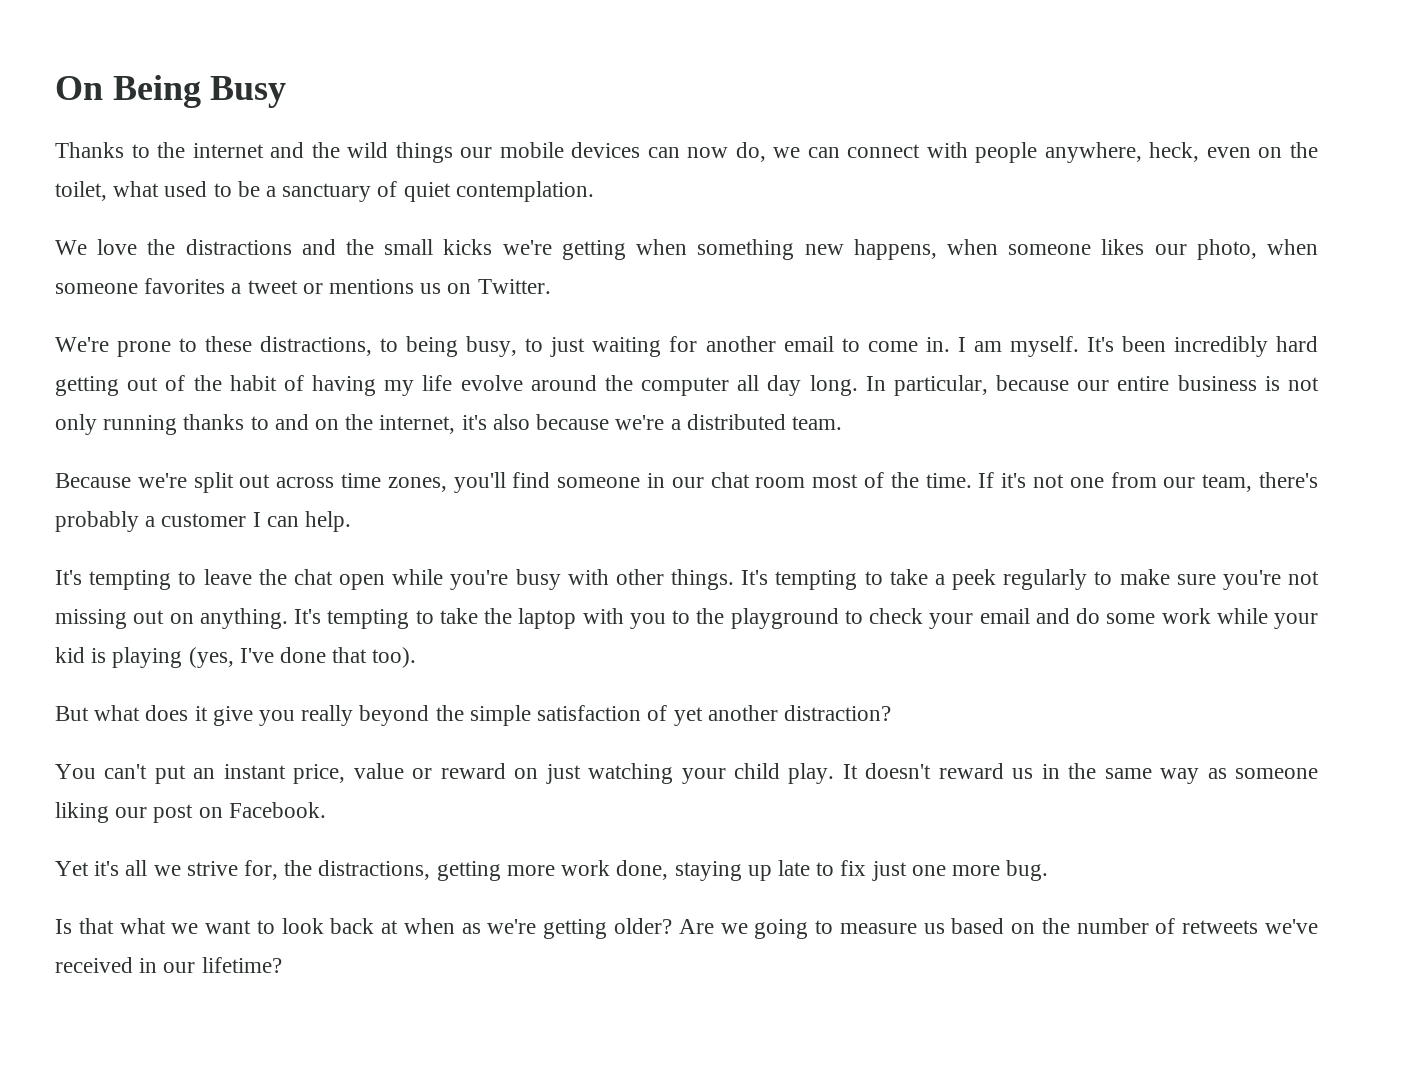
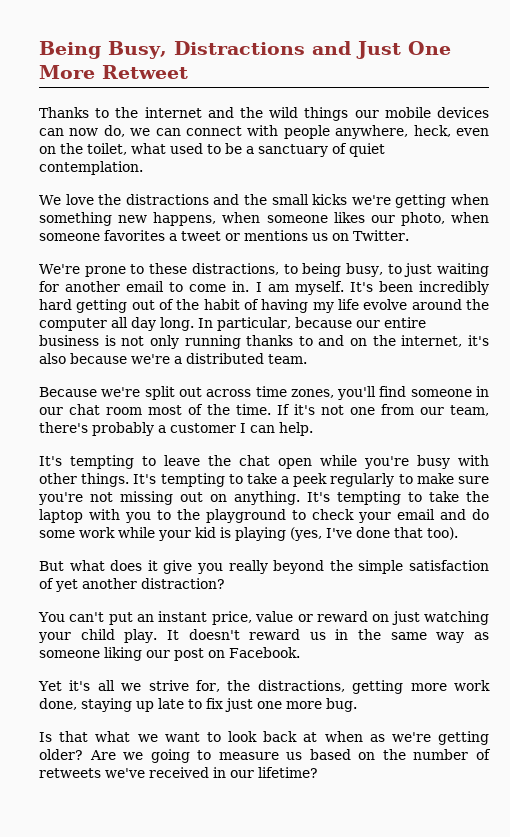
- On Being Busy
+ Being Busy, Distractions and Just One More Retweet

